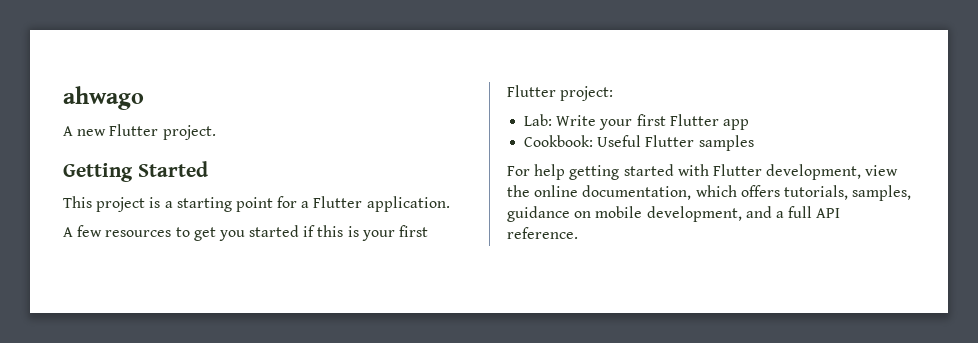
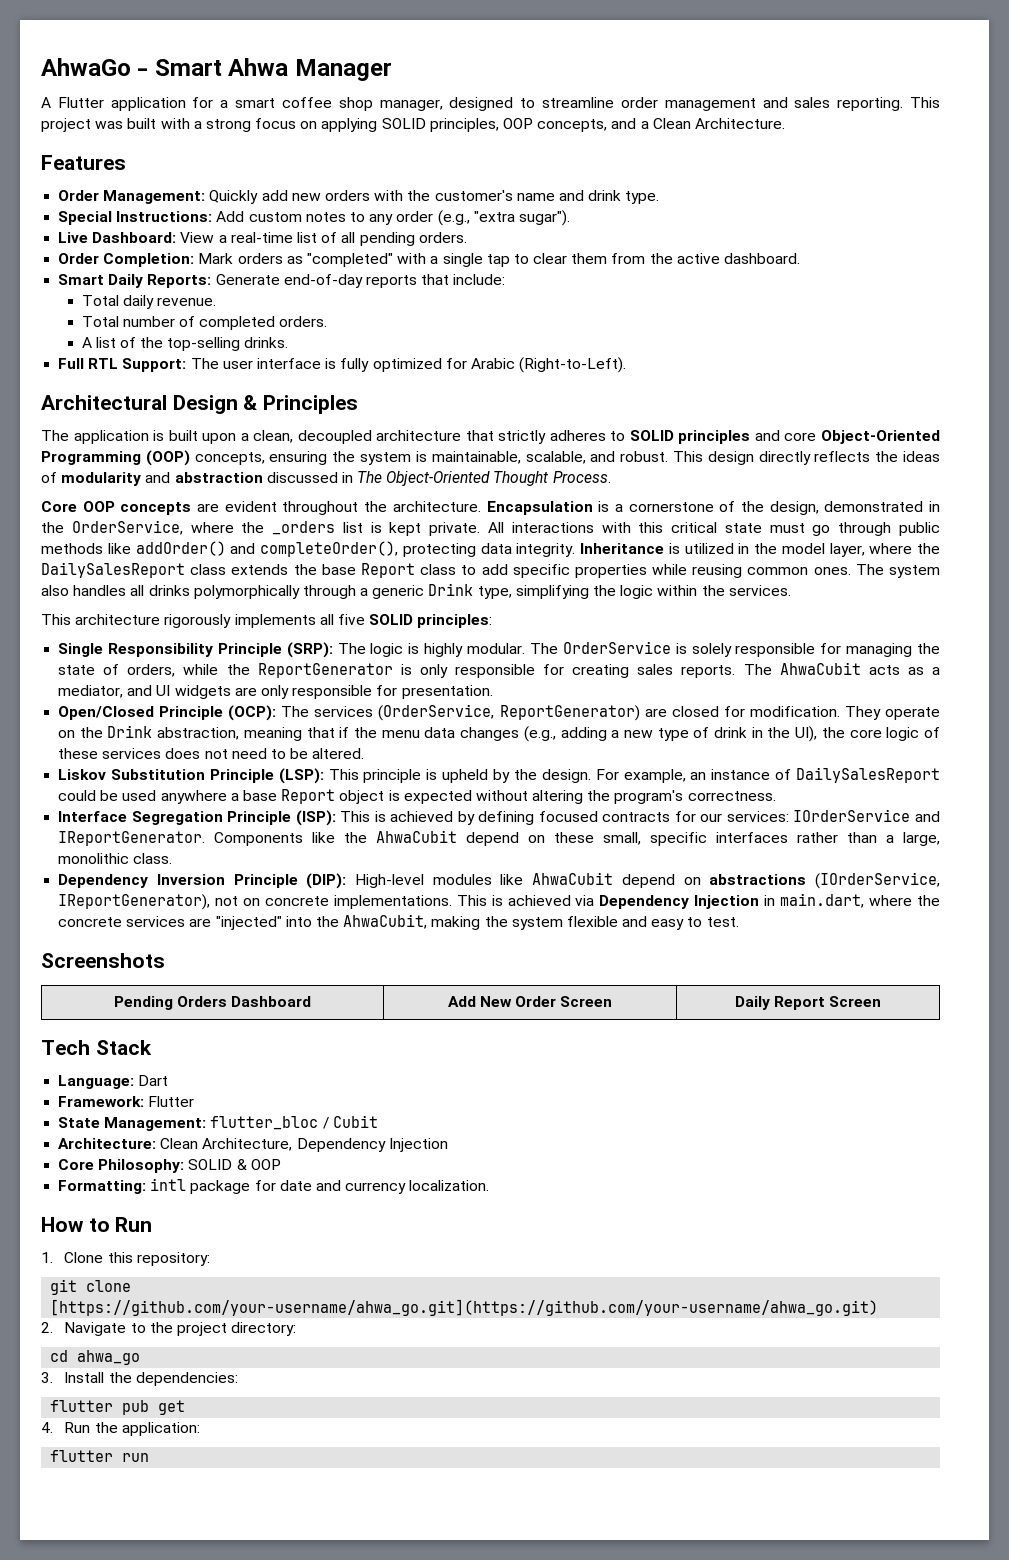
- ahwago
- A new Flutter project.
- Getting Started
- This project is a starting point for a Flutter application.
- A few resources to get you started if this is your first Flutter project:
- Lab: Write your first Flutter app
- Cookbook: Useful Flutter samples
- For help getting started with Flutter development, view the online documentation, which offers tutorials, samples, guidance on mobile development, and a full API reference.
+ AhwaGo - Smart Ahwa Manager
+ A Flutter application for a smart coffee shop manager, designed to streamline order management and sales reporting. This project was built with a strong focus on applying SOLID principles, OOP concepts, and a Clean Architecture.
+ Features
+ Order Management: Quickly add new orders with the customer's name and drink type.
+ Special Instructions: Add custom notes to any order (e.g., "extra sugar").
+ Live Dashboard: View a real-time list of all pending orders.
+ Order Completion: Mark orders as "completed" with a single tap to clear them from the active dashboard.
+ Smart Daily Reports: Generate end-of-day reports that include:
+ Total daily revenue.
+ Total number of completed orders.
+ A list of the top-selling drinks.
+ Full RTL Support: The user interface is fully optimized for Arabic (Right-to-Left).
+ Architectural Design & Principles
+ The application is built upon a clean, decoupled architecture that strictly adheres to SOLID principles and core Object-Oriented Programming (OOP) concepts, ensuring the system is maintainable, scalable, and robust. This design directly reflects the ideas of modularity and abstraction discussed in The Object-Oriented Thought Process.
+ Core OOP concepts are evident throughout the architecture. Encapsulation is a cornerstone of the design, demonstrated in the OrderService, where the _orders list is kept private. All interactions with this critical state must go through public methods like addOrder() and completeOrder(), protecting data integrity. Inheritance is utilized in the model layer, where the DailySalesReport class extends the base Report class to add specific properties while reusing common ones. The system also handles all drinks polymorphically through a generic Drink type, simplifying the logic within the services.
+ This architecture rigorously implements all five SOLID principles:
+ Single Responsibility Principle (SRP): The logic is highly modular. The OrderService is solely responsible for managing the state of orders, while the ReportGenerator is only responsible for creating sales reports. The AhwaCubit acts as a mediator, and UI widgets are only responsible for presentation.
+ Open/Closed Principle (OCP): The services (OrderService, ReportGenerator) are closed for modification. They operate on the Drink abstraction, meaning that if the menu data changes (e.g., adding a new type of drink in the UI), the core logic of these services does not need to be altered.
+ Liskov Substitution Principle (LSP): This principle is upheld by the design. For example, an instance of DailySalesReport could be used anywhere a base Report object is expected without altering the program's correctness.
+ Interface Segregation Principle (ISP): This is achieved by defining focused contracts for our services: IOrderService and IReportGenerator. Components like the AhwaCubit depend on these small, specific interfaces rather than a large, monolithic class.
+ Dependency Inversion Principle (DIP): High-level modules like AhwaCubit depend on abstractions (IOrderService, IReportGenerator), not on concrete implementations. This is achieved via Dependency Injection in main.dart, where the concrete services are "injected" into the AhwaCubit, making the system flexible and easy to test.
+ Screenshots
+ Pending Orders Dashboard | Add New Order Screen | Daily Report Screen
+ Tech Stack
+ Language: Dart
+ Framework: Flutter
+ State Management: flutter_bloc / Cubit
+ Architecture: Clean Architecture, Dependency Injection
+ Core Philosophy: SOLID & OOP
+ Formatting: intl package for date and currency localization.
+ How to Run
+ 1. Clone this repository:
+ git clone [https://github.com/your-username/ahwa_go.git](https://github.com/your-username/ahwa_go.git)
+ 2. Navigate to the project directory:
+ cd ahwa_go
+ 3. Install the dependencies:
+ flutter pub get
+ 4. Run the application:
+ flutter run

